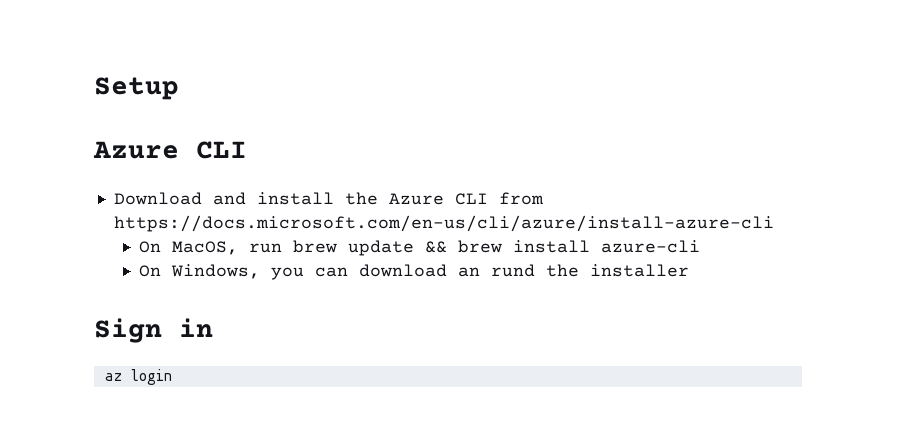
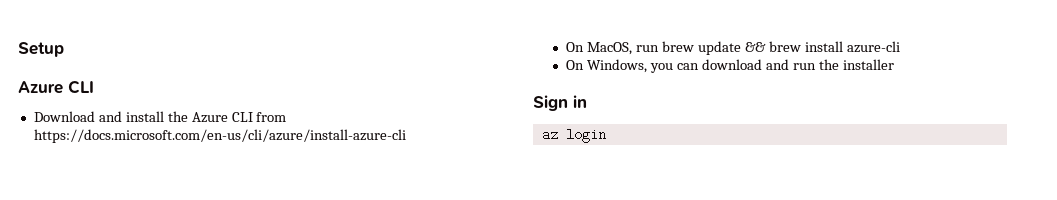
- On Windows, you can download an rund the installer
+ On Windows, you can download and run the installer

